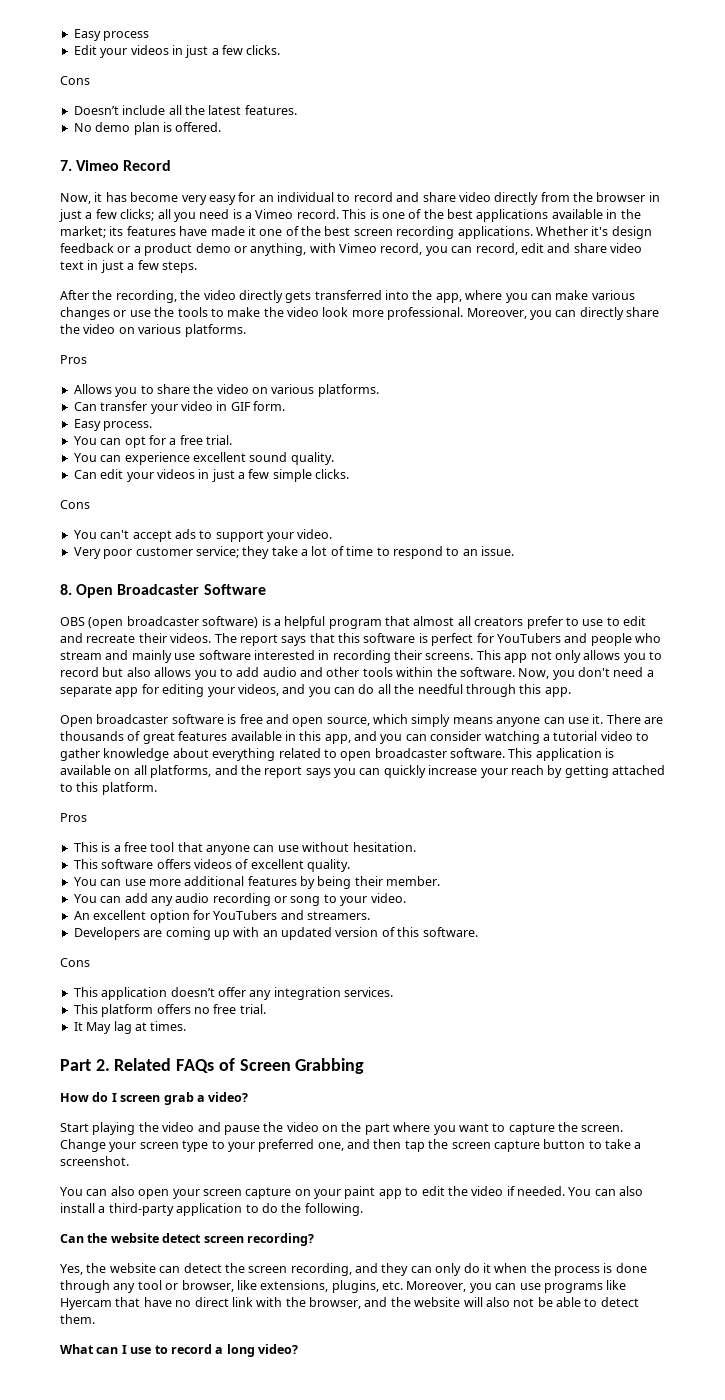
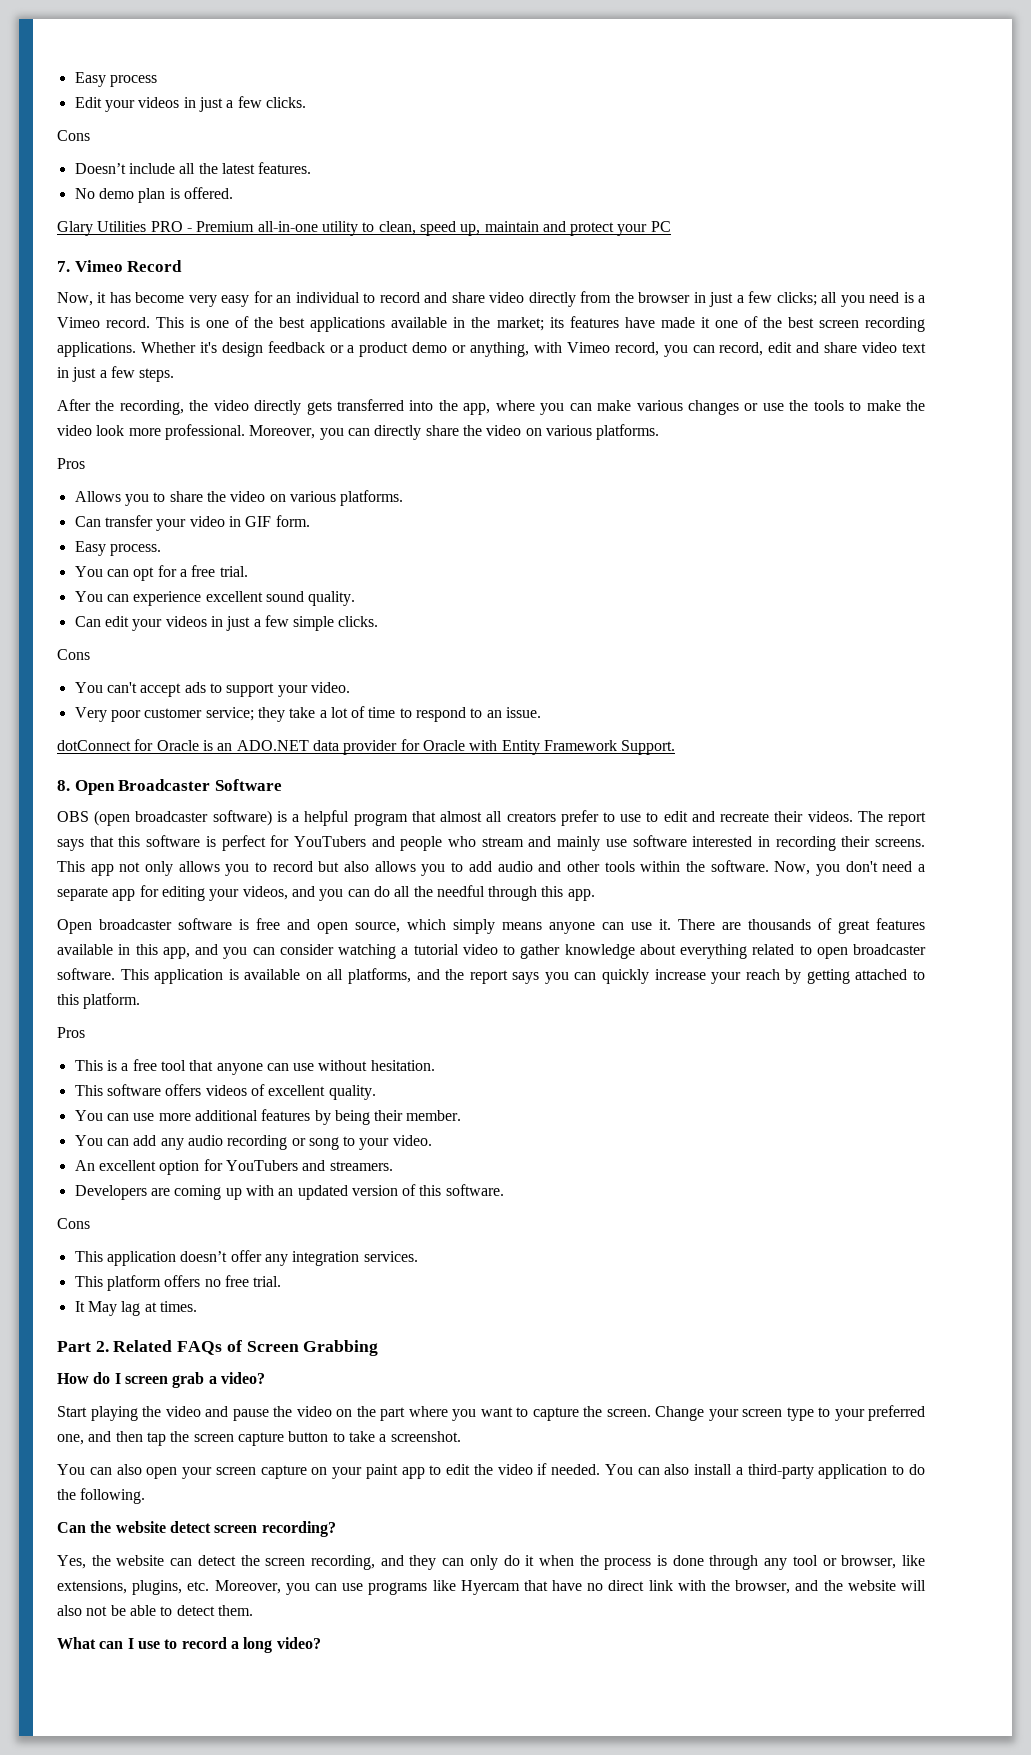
+ Glary Utilities PRO - Premium all-in-one utility to clean, speed up, maintain and protect your PC
+ dotConnect for Oracle is an ADO.NET data provider for Oracle with Entity Framework Support.

